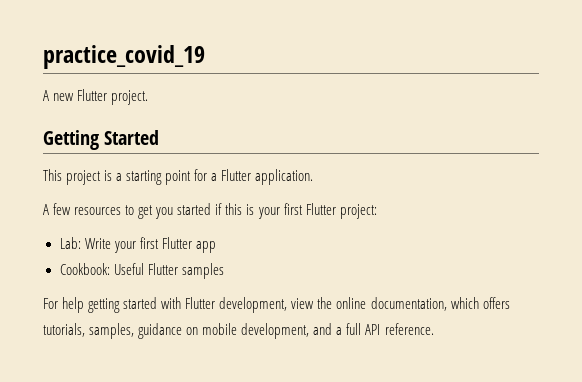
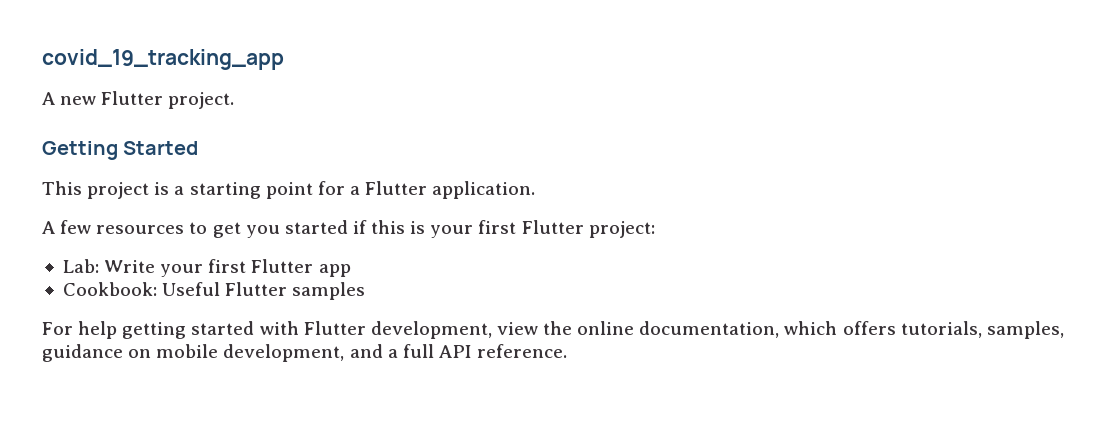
- practice_covid_19
+ covid_19_tracking_app

